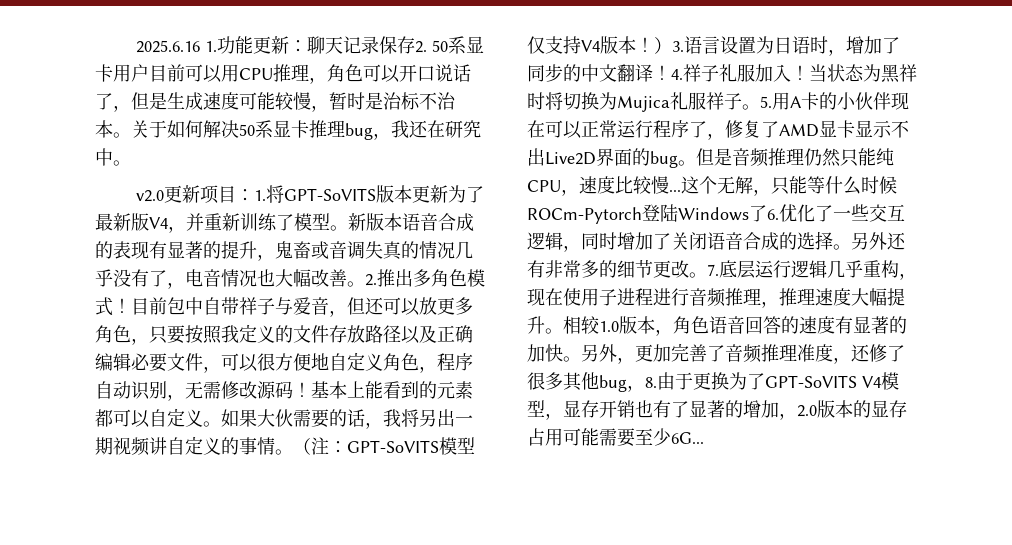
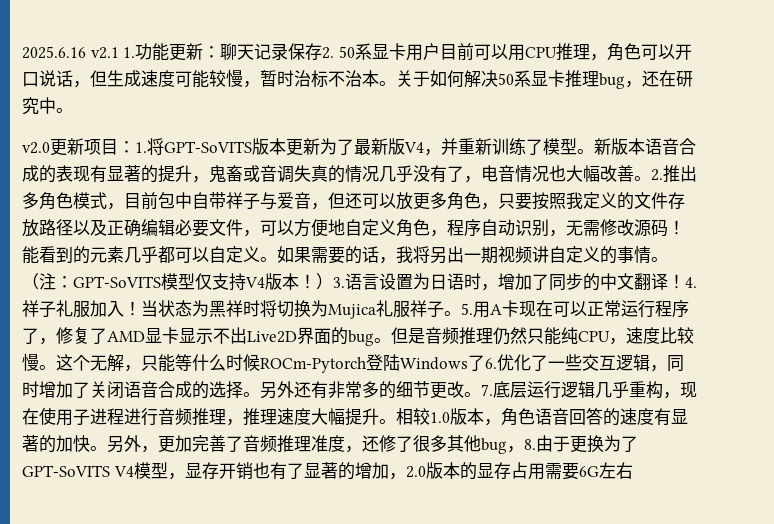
- 2025.6.16 1.功能更新：聊天记录保存2. 50系显卡用户目前可以用CPU推理，角色可以开口说话了，但是生成速度可能较慢，暂时是治标不治本。
+ 2025.6.16 v2.1 1.功能更新：聊天记录保存2. 50系显卡用户目前可以用CPU推理，角色可以开口说话，但生成速度可能较慢，暂时治标不治本。
- 关于如何解决50系显卡推理bug，我还在研究中。
+ 关于如何解决50系显卡推理bug，还在研究中。
- 2.推出多角色模式！目前包中自带祥子与爱音，但还可以放更多角色，只要按照我定义的文件存放路径以及正确编辑必要文件，可以很方便地自定义角色，程序自动识别，无需修改源码！
+ 2.推出多角色模式，目前包中自带祥子与爱音，但还可以放更多角色，只要按照我定义的文件存放路径以及正确编辑必要文件，可以方便地自定义角色，程序自动识别，无需修改源码！
- 基本上能看到的元素都可以自定义。
+ 能看到的元素几乎都可以自定义。
- 如果大伙需要的话，我将另出一期视频讲自定义的事情。
+ 如果需要的话，我将另出一期视频讲自定义的事情。
- 5.用A卡的小伙伴现在可以正常运行程序了，修复了AMD显卡显示不出Live2D界面的bug。
+ 5.用A卡现在可以正常运行程序了，修复了AMD显卡显示不出Live2D界面的bug。
- 但是音频推理仍然只能纯CPU，速度比较慢...
+ 但是音频推理仍然只能纯CPU，速度比较慢。
- 另外，更加完善了音频推理准度，还修了很多其他bug，8.由于更换为了GPT-SoVITS V4模型，显存开销也有了显著的增加，2.0版本的显存占用可能需要至少6G...
+ 另外，更加完善了音频推理准度，还修了很多其他bug，8.由于更换为了GPT-SoVITS V4模型，显存开销也有了显著的增加，2.0版本的显存占用需要6G左右

